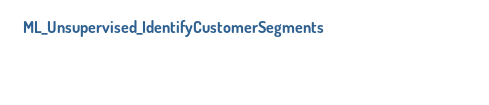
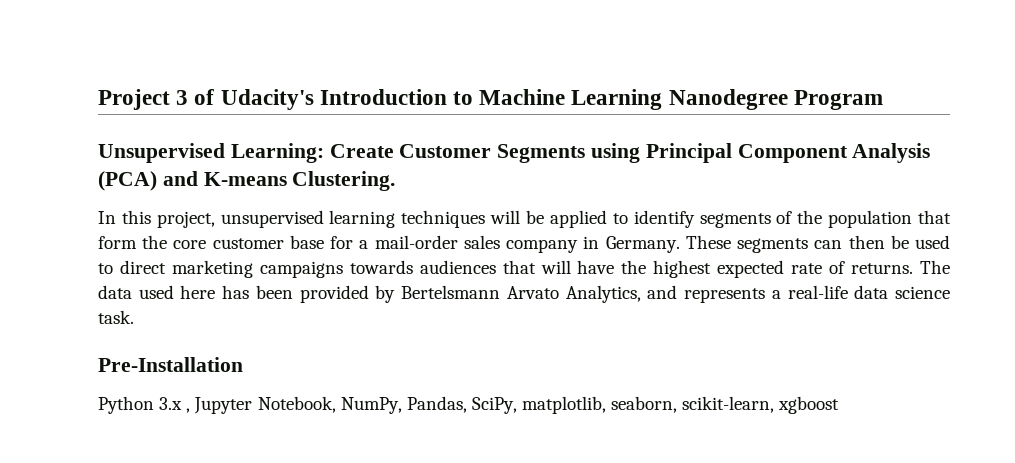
- ML_Unsupervised_IdentifyCustomerSegments
+ Project 3 of Udacity's Introduction to Machine Learning Nanodegree Program
+ Unsupervised Learning: Create Customer Segments using Principal Component Analysis (PCA) and K-means Clustering.
+ In this project, unsupervised learning techniques will be applied to identify segments of the population that form the core customer base for a mail-order sales company in Germany. These segments can then be used to direct marketing campaigns towards audiences that will have the highest expected rate of returns. The data used here has been provided by Bertelsmann Arvato Analytics, and represents a real-life data science task.
+ Pre-Installation
+ Python 3.x , Jupyter Notebook, NumPy, Pandas, SciPy, matplotlib, seaborn, scikit-learn, xgboost

